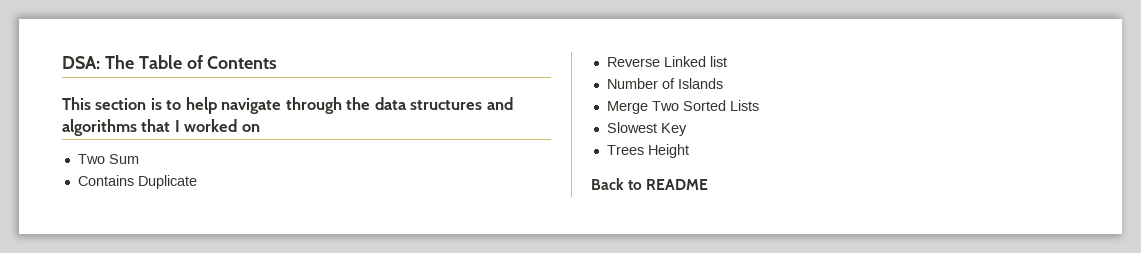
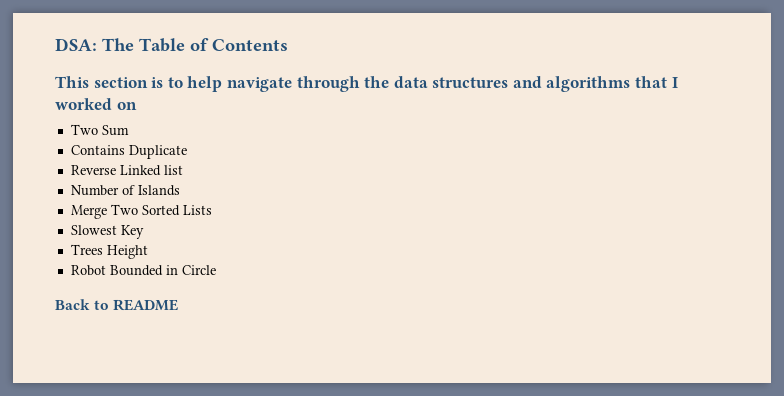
+ Robot Bounded in Circle

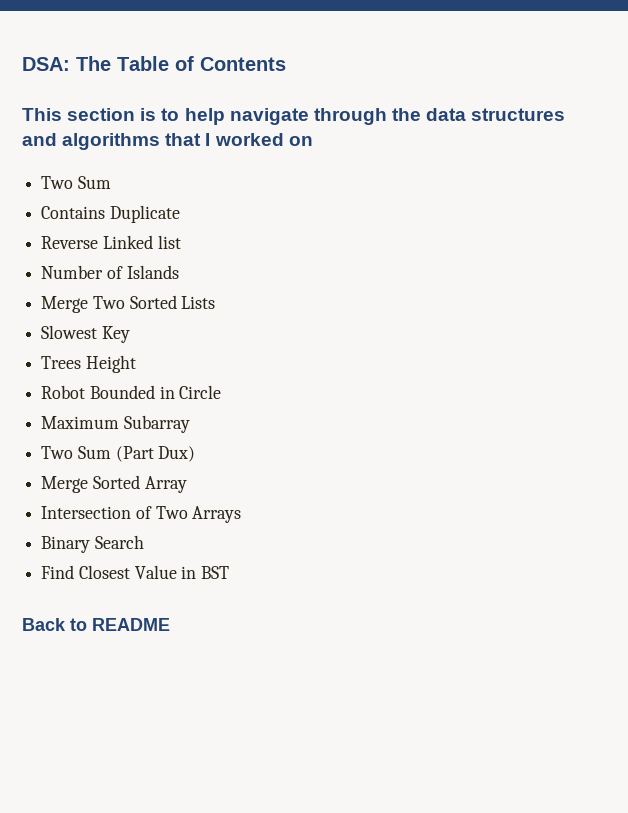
+ Maximum Subarray
+ Two Sum (Part Dux)
+ Merge Sorted Array
+ Intersection of Two Arrays
+ Binary Search
+ Find Closest Value in BST

